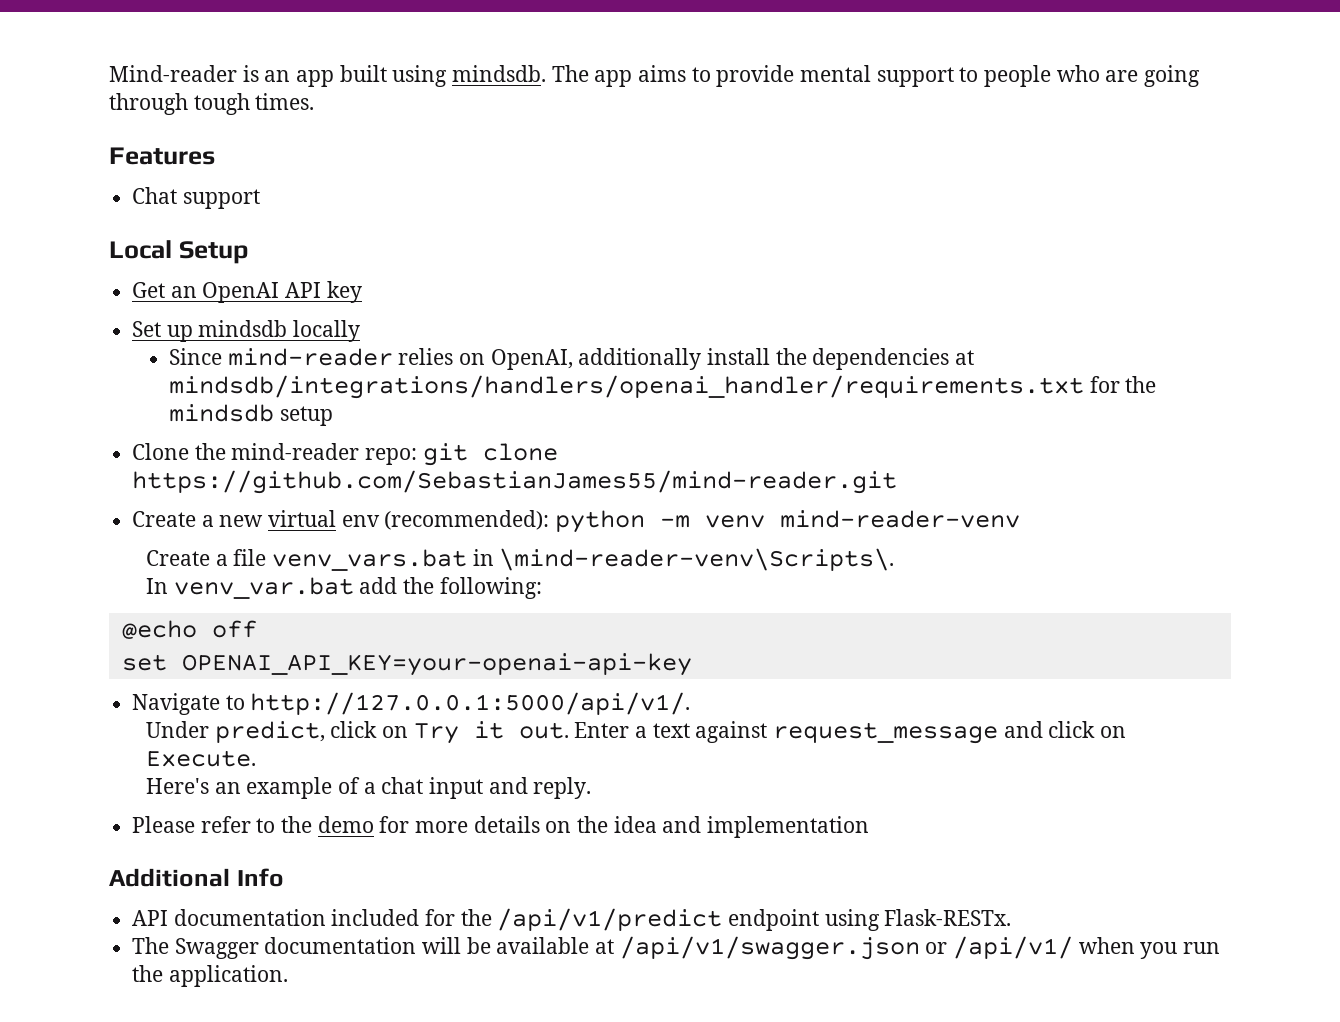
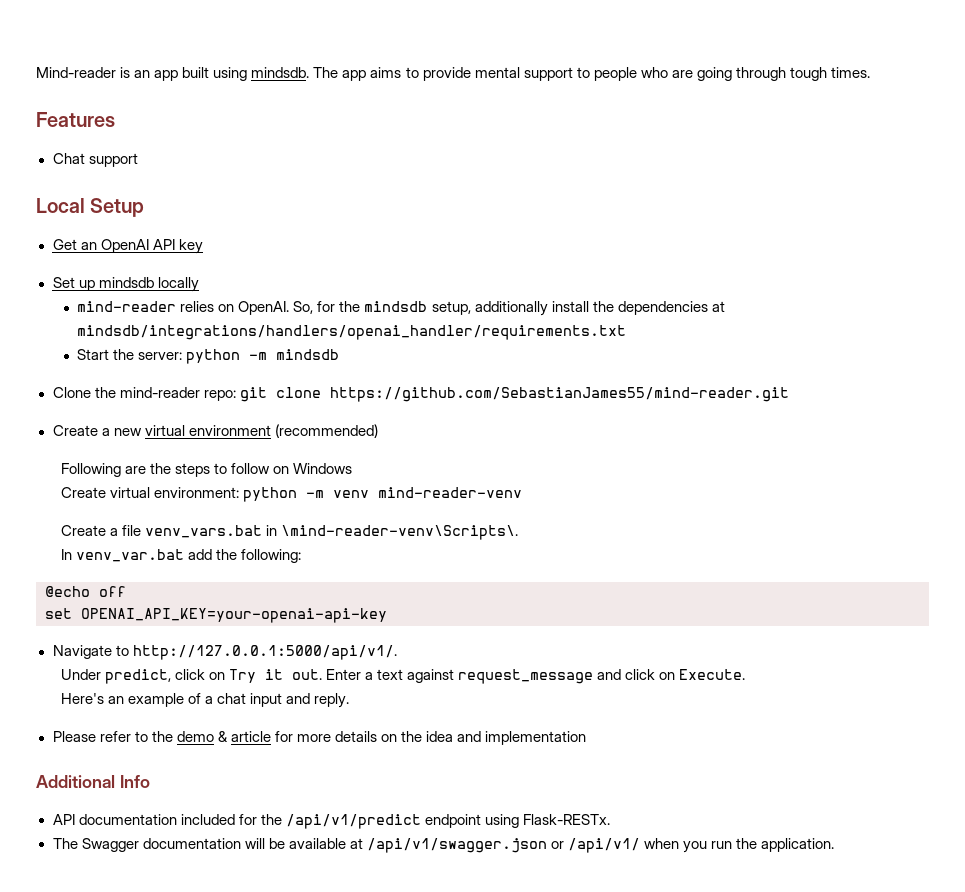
- Since mind-reader relies on OpenAI, additionally install the dependencies at mindsdb/integrations/handlers/openai_handler/requirements.txt for the mindsdb setup
+ mind-reader relies on OpenAI. So, for the mindsdb setup, additionally install the dependencies at mindsdb/integrations/handlers/openai_handler/requirements.txt
+ Start the server: python -m mindsdb
- Create a new virtual env (recommended): python -m venv mind-reader-venv
+ Create a new virtual environment (recommended)
+ Following are the steps to follow on Windows
+ Create virtual environment: python -m venv mind-reader-venv
- Please refer to the demo for more details on the idea and implementation
+ Please refer to the demo & article for more details on the idea and implementation

